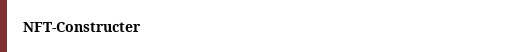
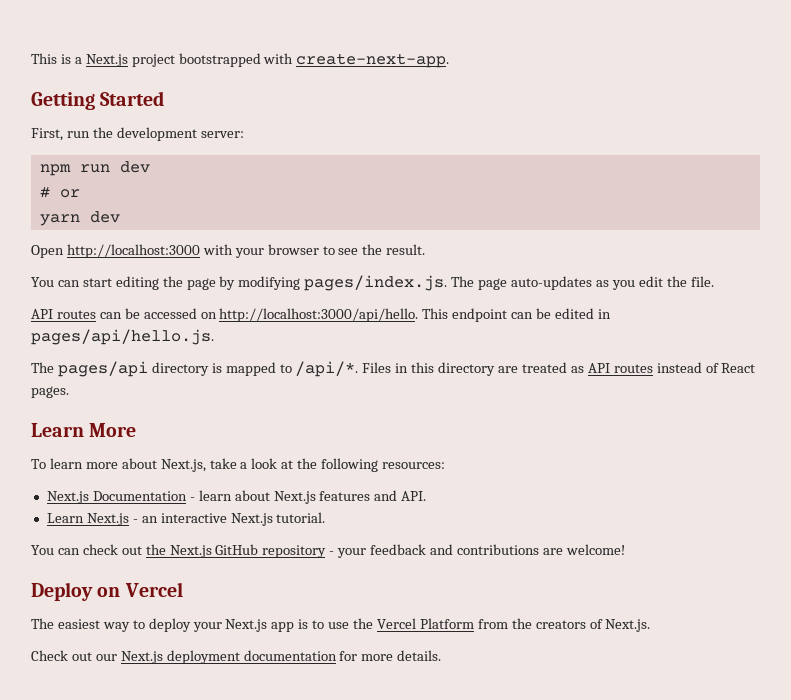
- NFT-Constructer
+ This is a Next.js project bootstrapped with create-next-app.
+ Getting Started
+ First, run the development server:
+ npm run dev
+ # or
+ yarn dev
+ Open http://localhost:3000 with your browser to see the result.
+ You can start editing the page by modifying pages/index.js. The page auto-updates as you edit the file.
+ API routes can be accessed on http://localhost:3000/api/hello. This endpoint can be edited in pages/api/hello.js.
+ The pages/api directory is mapped to /api/*. Files in this directory are treated as API routes instead of React pages.
+ Learn More
+ To learn more about Next.js, take a look at the following resources:
+ Next.js Documentation - learn about Next.js features and API.
+ Learn Next.js - an interactive Next.js tutorial.
+ You can check out the Next.js GitHub repository - your feedback and contributions are welcome!
+ Deploy on Vercel
+ The easiest way to deploy your Next.js app is to use the Vercel Platform from the creators of Next.js.
+ Check out our Next.js deployment documentation for more details.

